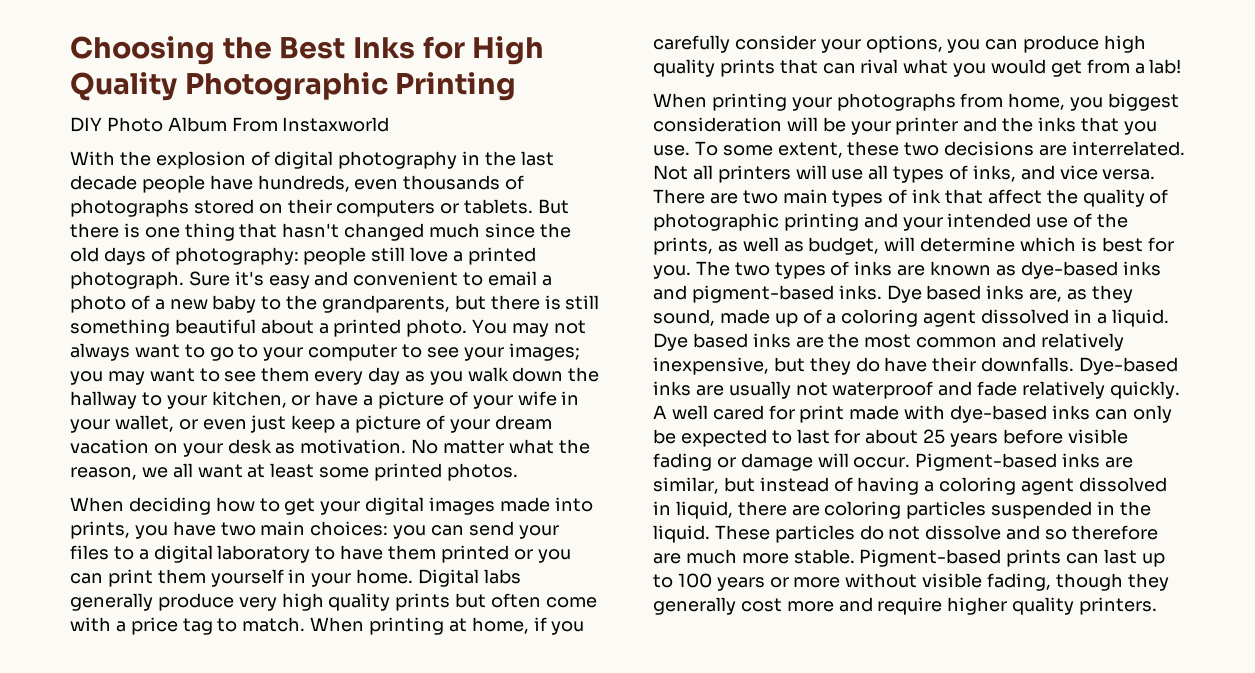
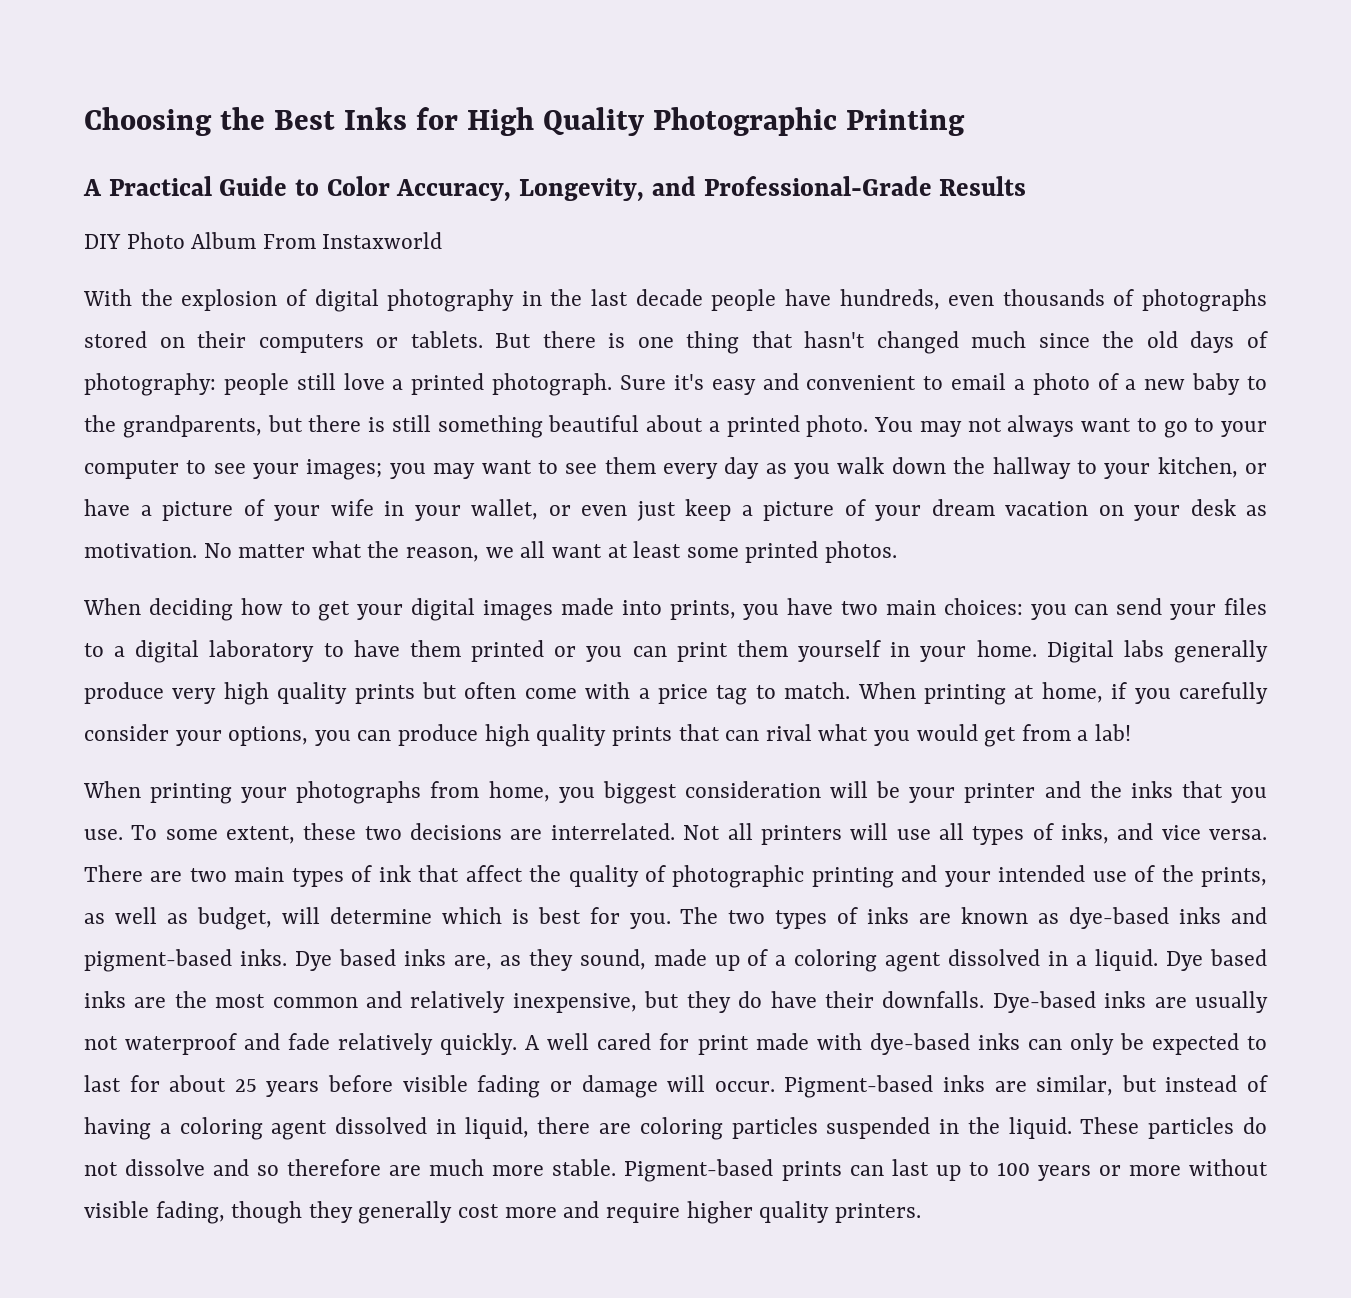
+ A Practical Guide to Color Accuracy, Longevity, and Professional-Grade Results

